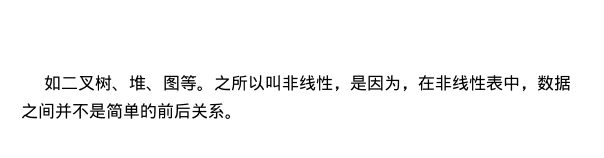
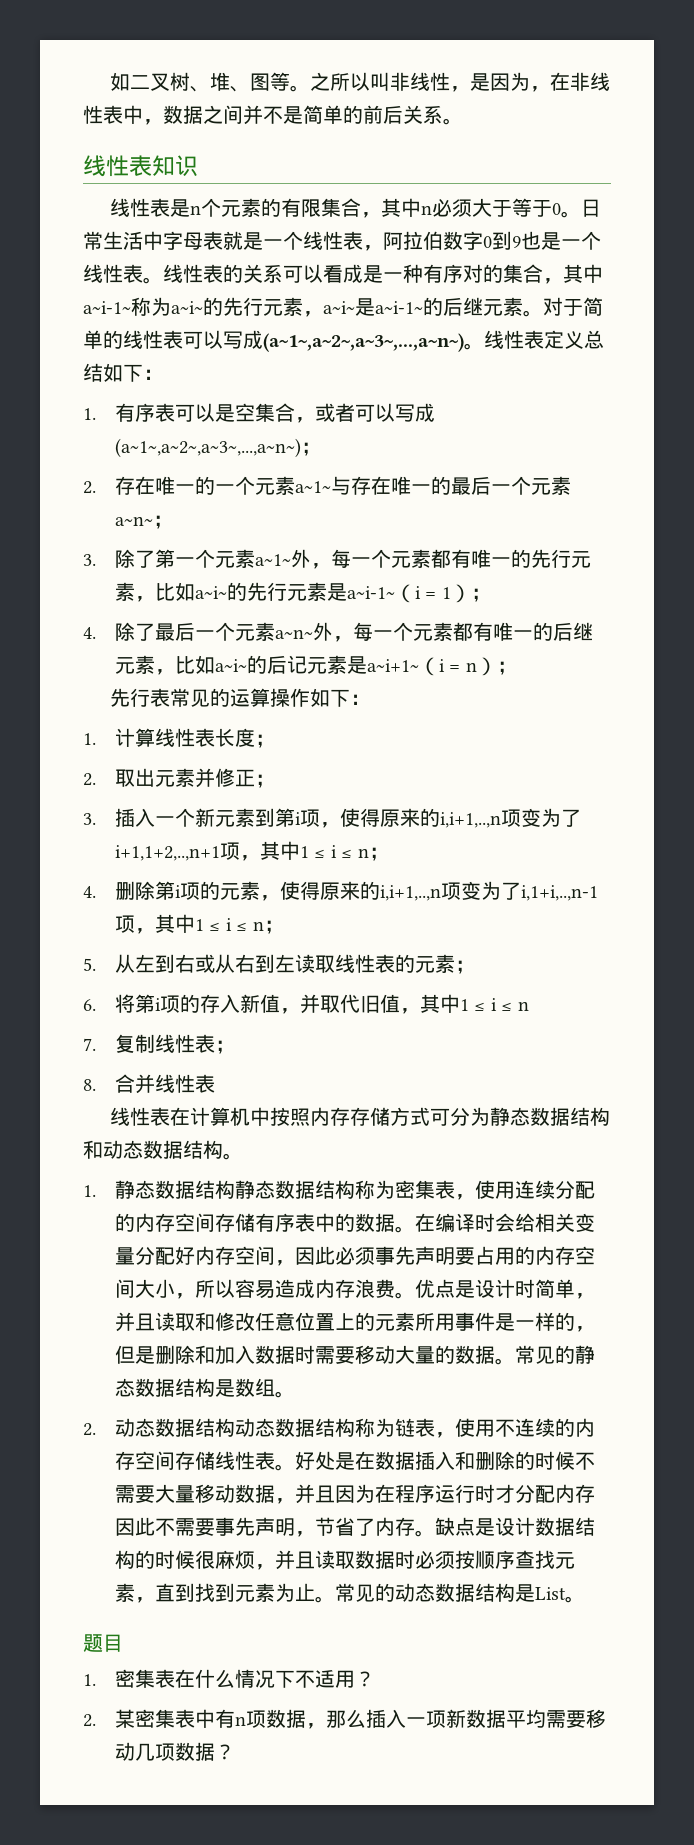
+ 线性表知识
+ 线性表是n个元素的有限集合，其中n必须大于等于0。日常生活中字母表就是一个线性表，阿拉伯数字0到9也是一个线性表。线性表的关系可以看成是一种有序对的集合，其中a~i-1~称为a~i~的先行元素，a~i~是a~i-1~的后继元素。对于简单的线性表可以写成(a~1~,a~2~,a~3~,...,a~n~)。线性表定义总结如下：
+ 1.有序表可以是空集合，或者可以写成(a~1~,a~2~,a~3~,...,a~n~)；
+ 2.存在唯一的一个元素a~1~与存在唯一的最后一个元素a~n~；
+ 3.除了第一个元素a~1~外，每一个元素都有唯一的先行元素，比如a~i~的先行元素是a~i-1~（i = 1）；
+ 4.除了最后一个元素a~n~外，每一个元素都有唯一的后继元素，比如a~i~的后记元素是a~i+1~（i = n）；
+ 先行表常见的运算操作如下：
+ 1.计算线性表长度；
+ 2.取出元素并修正；
+ 3.插入一个新元素到第i项，使得原来的i,i+1,..,n项变为了i+1,1+2,..,n+1项，其中1 ≤ i ≤ n；
+ 4.删除第i项的元素，使得原来的i,i+1,..,n项变为了i,1+i,..,n-1项，其中1 ≤ i ≤ n；
+ 5.从左到右或从右到左读取线性表的元素；
+ 6.将第i项的存入新值，并取代旧值，其中1 ≤ i ≤ n
+ 7.复制线性表；
+ 8.合并线性表
+ 线性表在计算机中按照内存存储方式可分为静态数据结构和动态数据结构。
+ 1.静态数据结构静态数据结构称为密集表，使用连续分配的内存空间存储有序表中的数据。在编译时会给相关变量分配好内存空间，因此必须事先声明要占用的内存空间大小，所以容易造成内存浪费。优点是设计时简单，并且读取和修改任意位置上的元素所用事件是一样的，但是删除和加入数据时需要移动大量的数据。常见的静态数据结构是数组。
+ 2.动态数据结构动态数据结构称为链表，使用不连续的内存空间存储线性表。好处是在数据插入和删除的时候不需要大量移动数据，并且因为在程序运行时才分配内存因此不需要事先声明，节省了内存。缺点是设计数据结构的时候很麻烦，并且读取数据时必须按顺序查找元素，直到找到元素为止。常见的动态数据结构是List。
+ 题目
+ 1.密集表在什么情况下不适用？
+ 2.某密集表中有n项数据，那么插入一项新数据平均需要移动几项数据？

